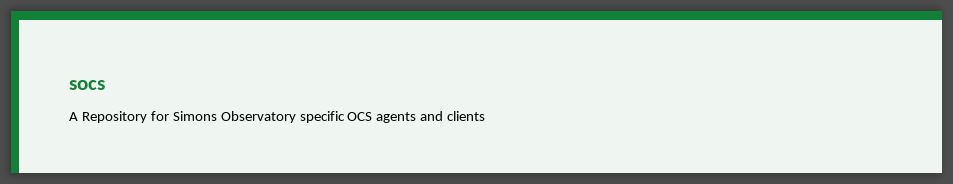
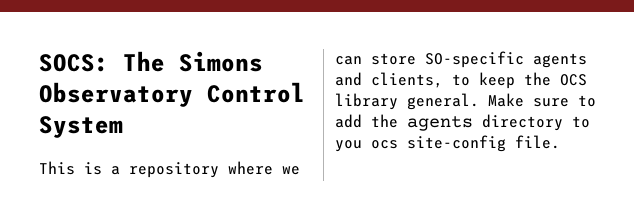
- socs
- A Repository for Simons Observatory specific OCS agents and clients
+ SOCS: The Simons Observatory Control System
+ This is a repository where we can store SO-specific agents and clients, to keep the OCS library general. Make sure to add the agents directory to you ocs site-config file.

